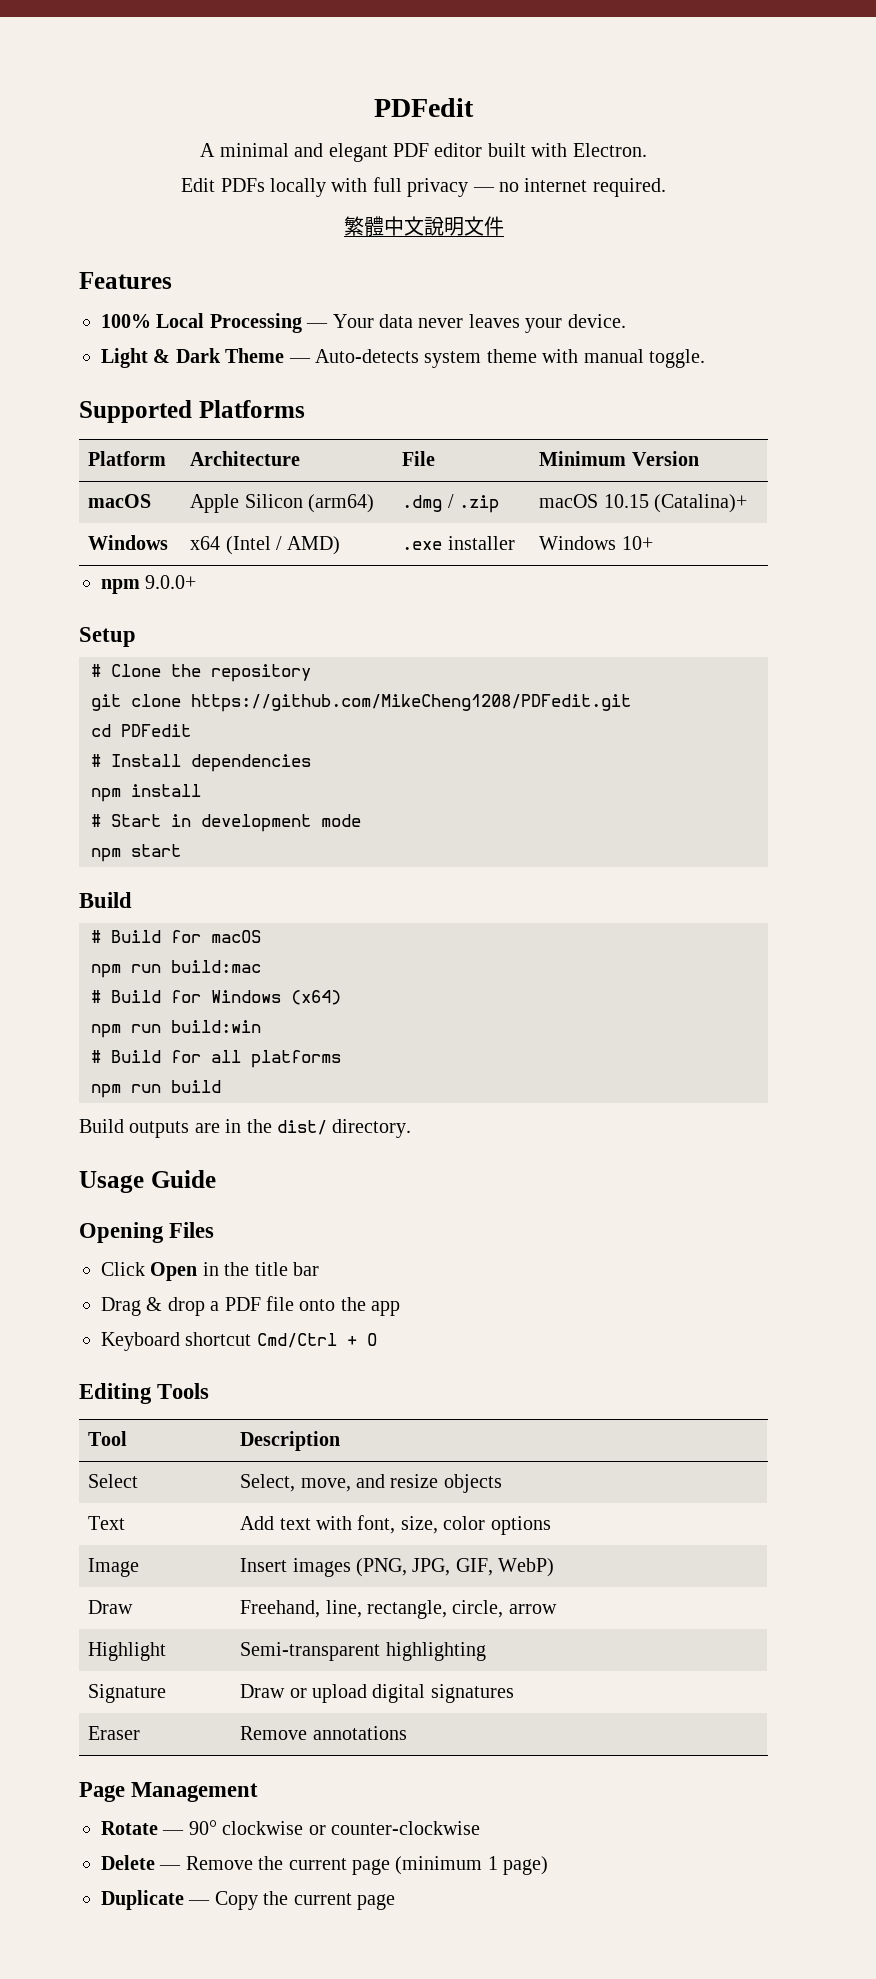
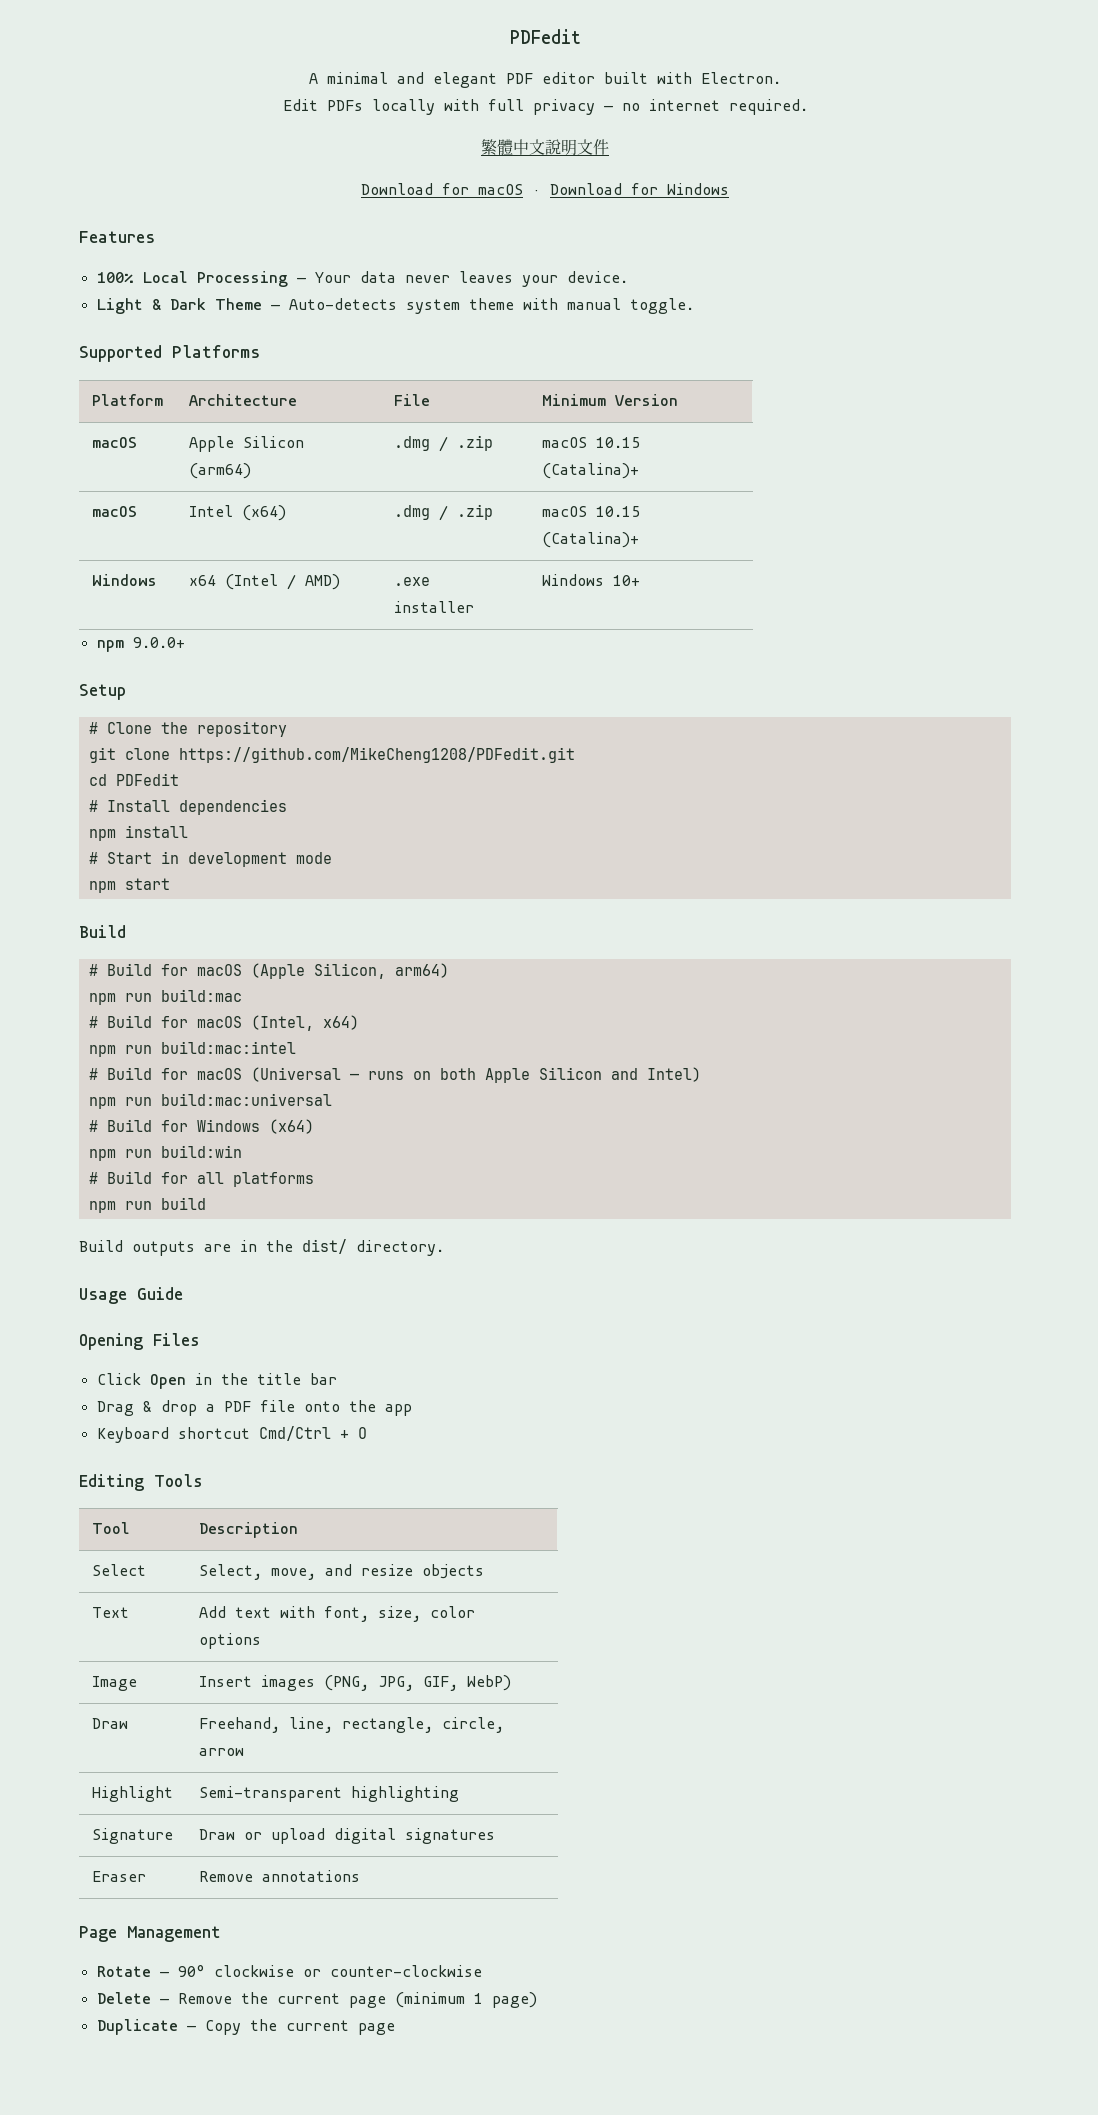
+ Download for macOS · Download for Windows
+ macOS | Intel (x64) | .dmg / .zip | macOS 10.15 (Catalina)+
- # Build for macOS
+ # Build for macOS (Apple Silicon, arm64)
+ # Build for macOS (Intel, x64)
+ npm run build:mac:intel
+ # Build for macOS (Universal — runs on both Apple Silicon and Intel)
+ npm run build:mac:universal

